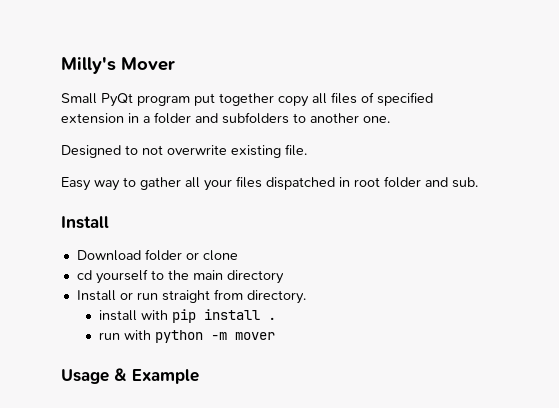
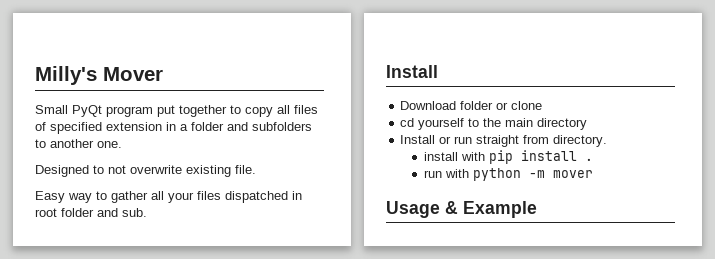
- Small PyQt program put together copy all files of specified extension in a folder and subfolders to another one.
+ Small PyQt program put together to copy all files of specified extension in a folder and subfolders to another one.

